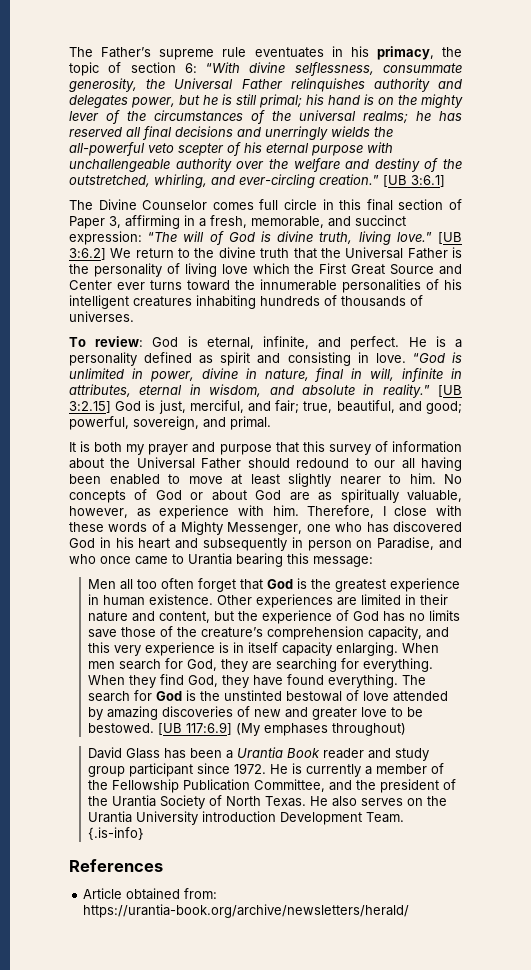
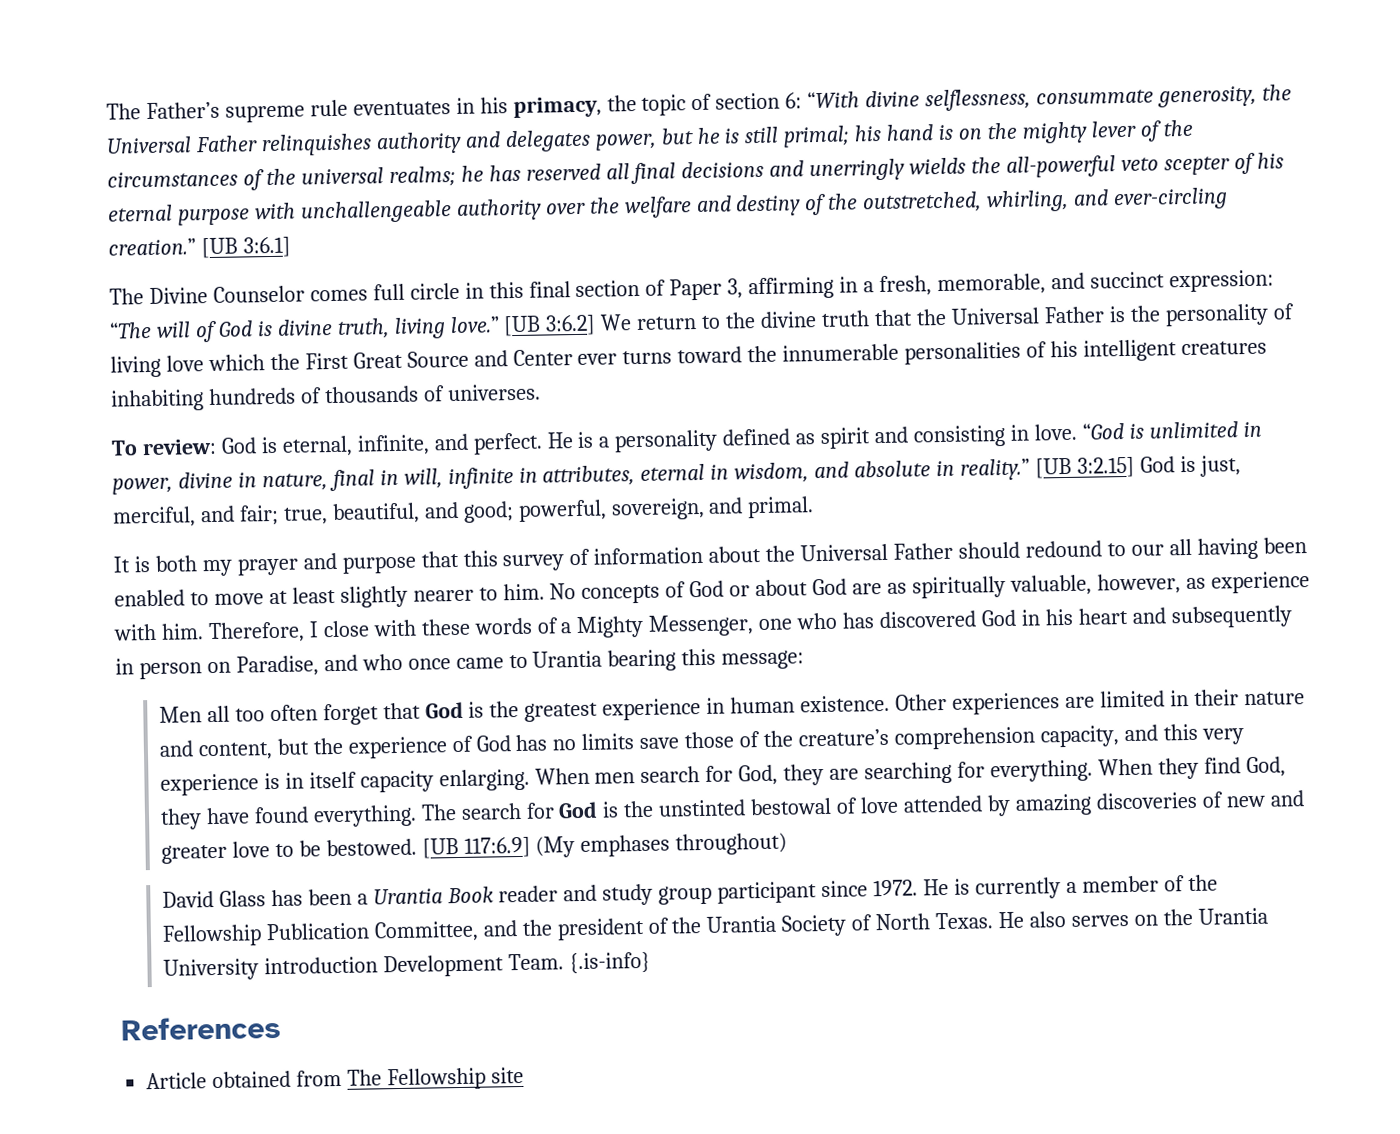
- Article obtained from: https://urantia-book.org/archive/newsletters/herald/
+ Article obtained from The Fellowship site

